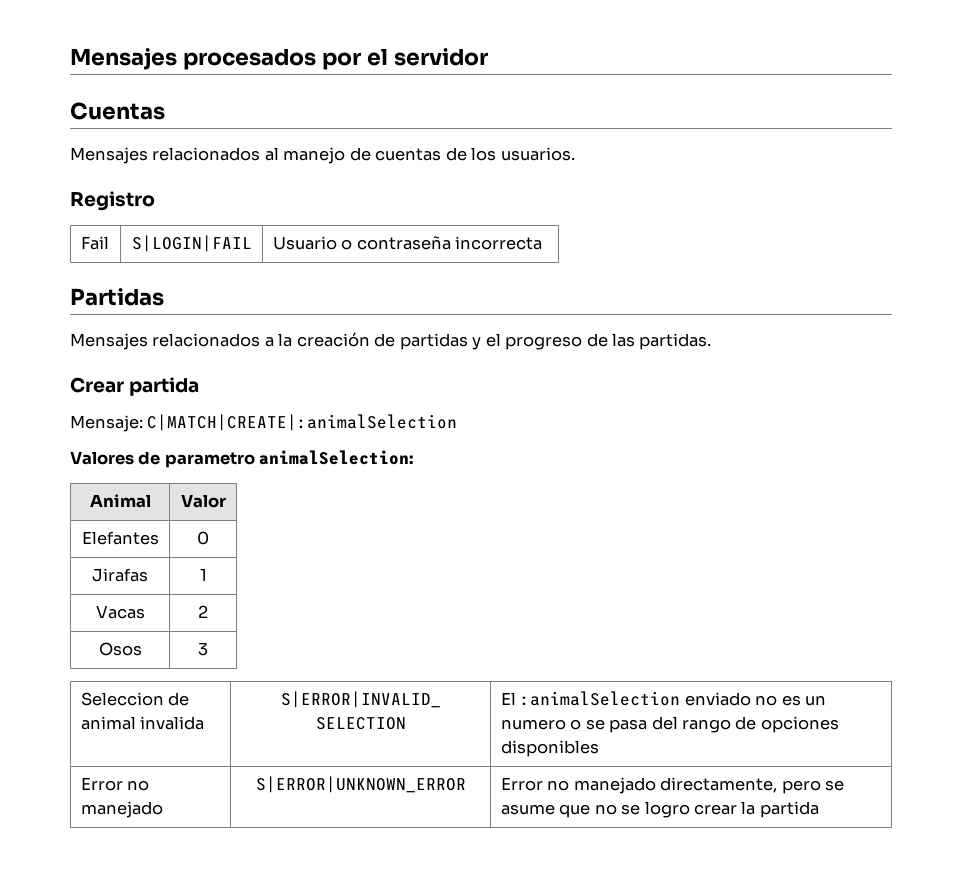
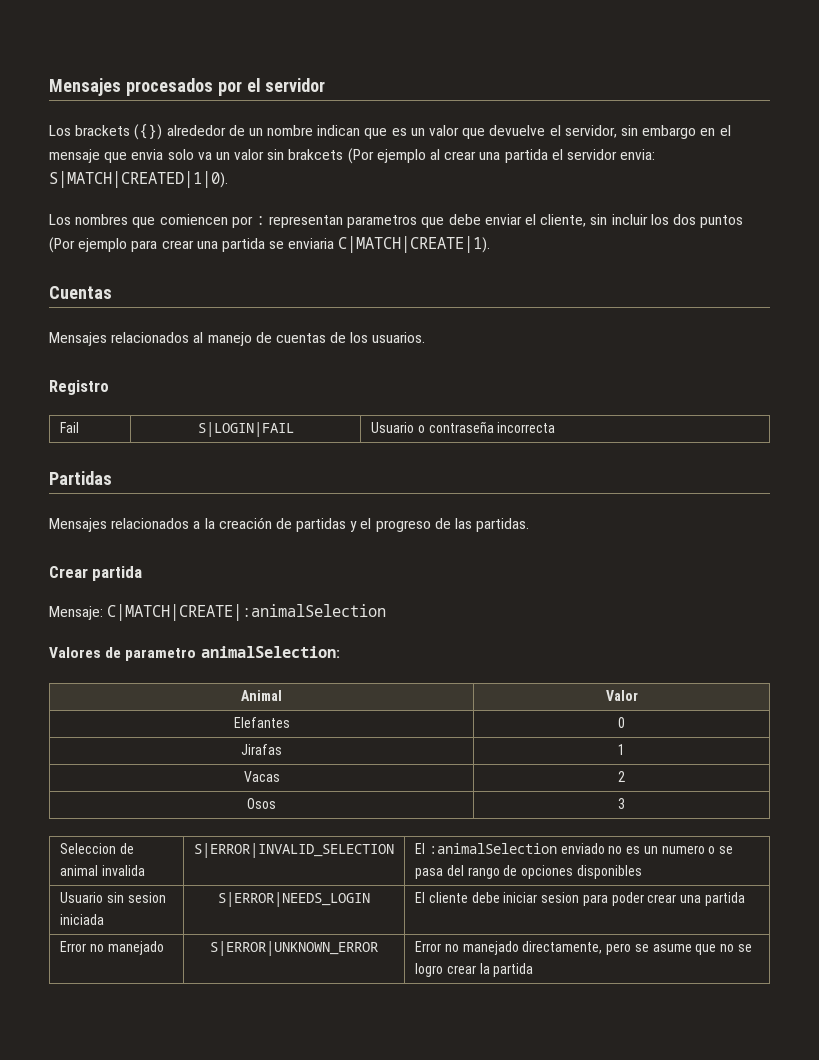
+ Los brackets ({}) alrededor de un nombre indican que es un valor que devuelve el servidor, sin embargo en el mensaje que envia solo va un valor sin brakcets (Por ejemplo al crear una partida el servidor envia: S|MATCH|CREATED|1|0).
+ Los nombres que comiencen por : representan parametros que debe enviar el cliente, sin incluir los dos puntos (Por ejemplo para crear una partida se enviaria C|MATCH|CREATE|1).
+ Usuario sin sesion iniciada | S|ERROR|NEEDS_LOGIN | El cliente debe iniciar sesion para poder crear una partida

